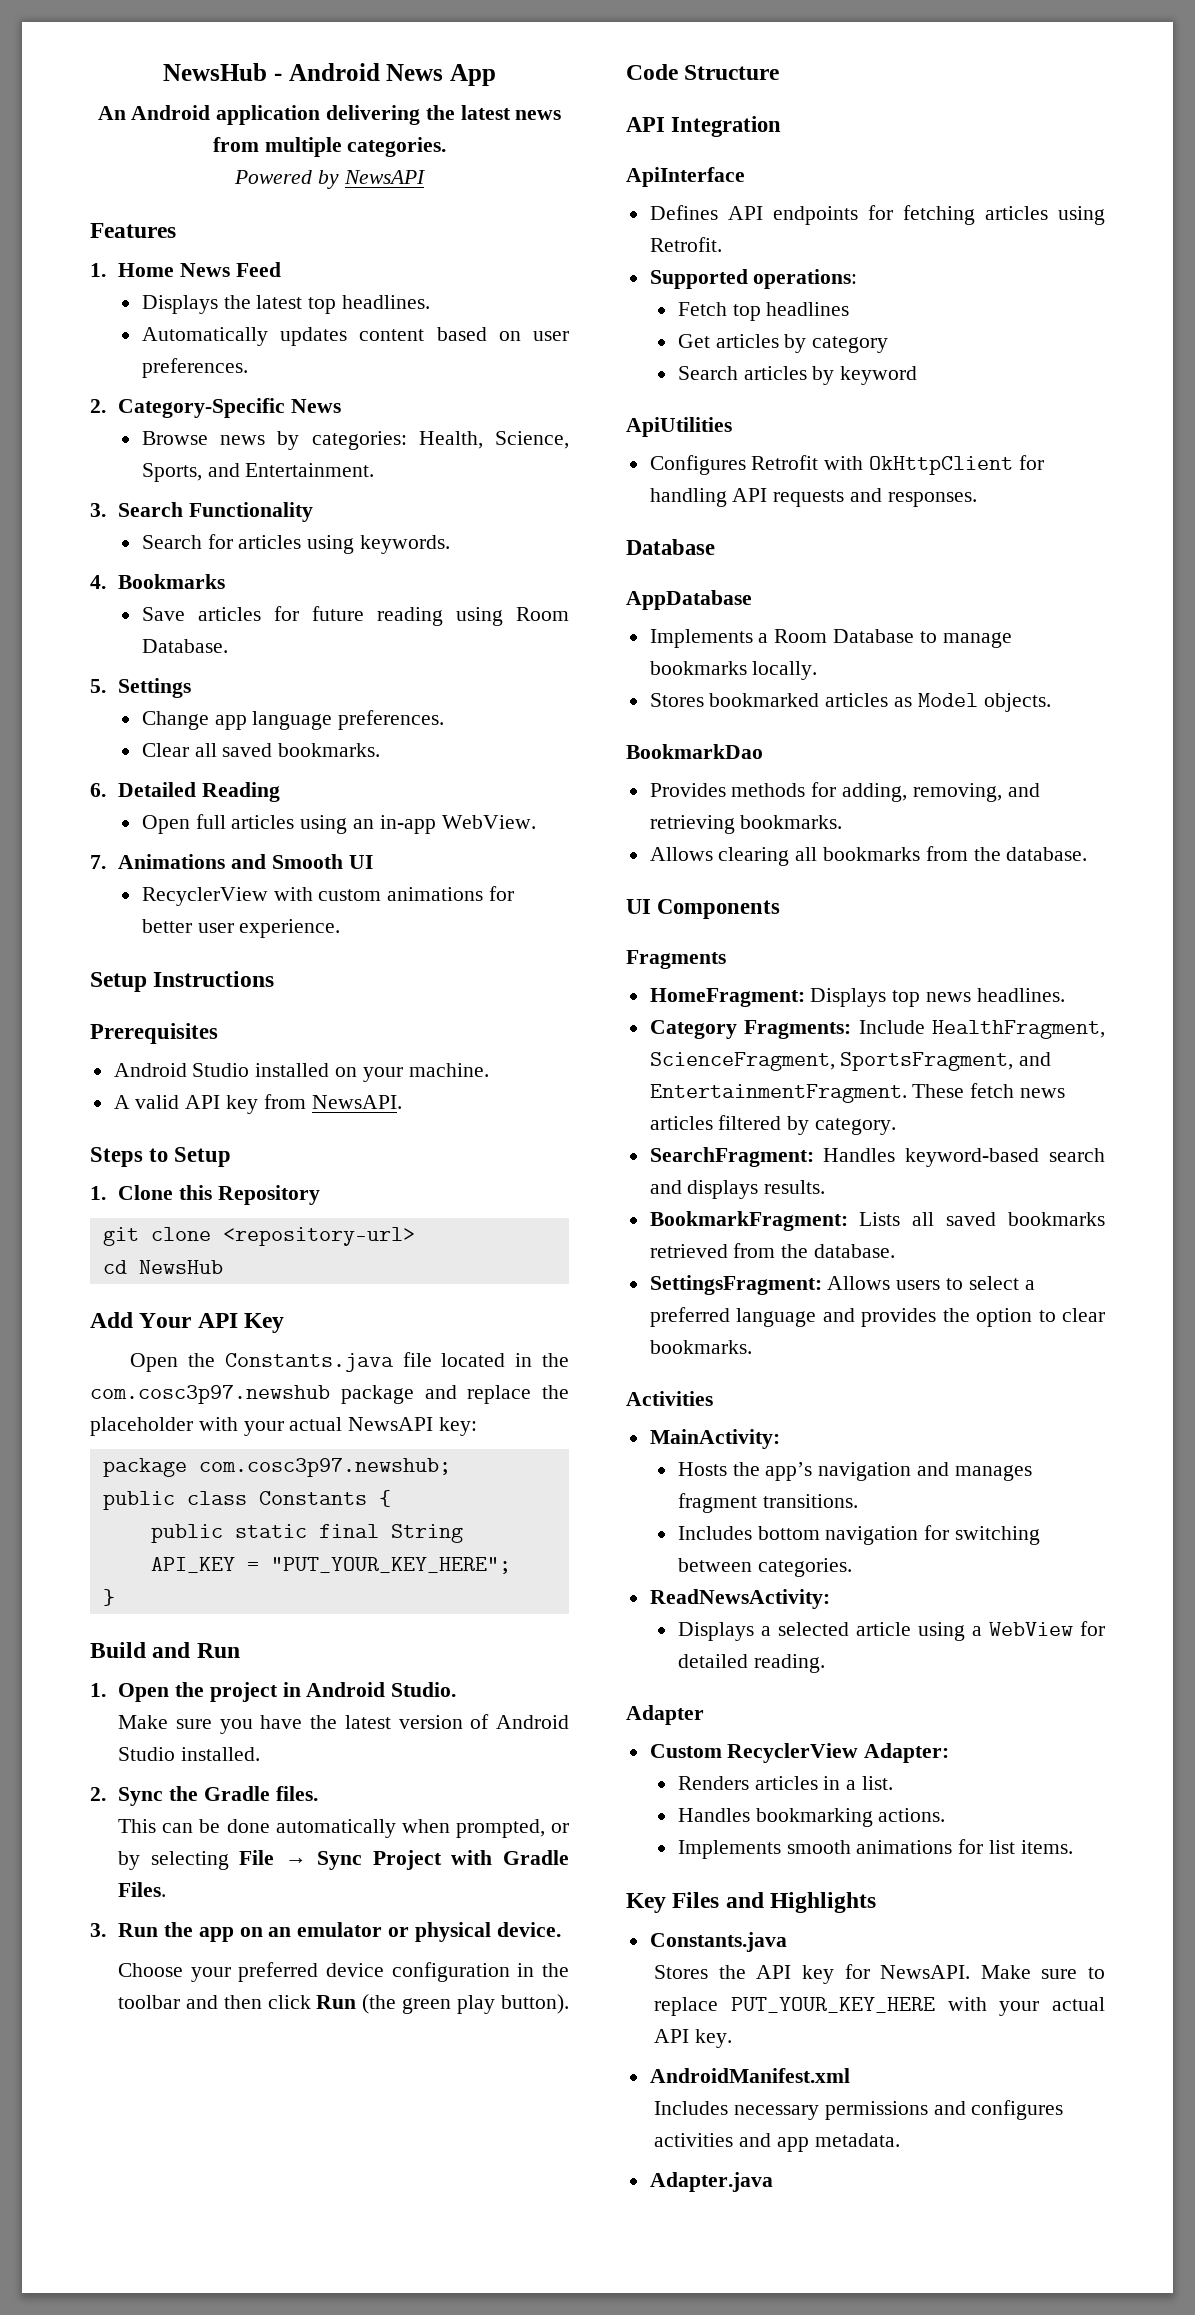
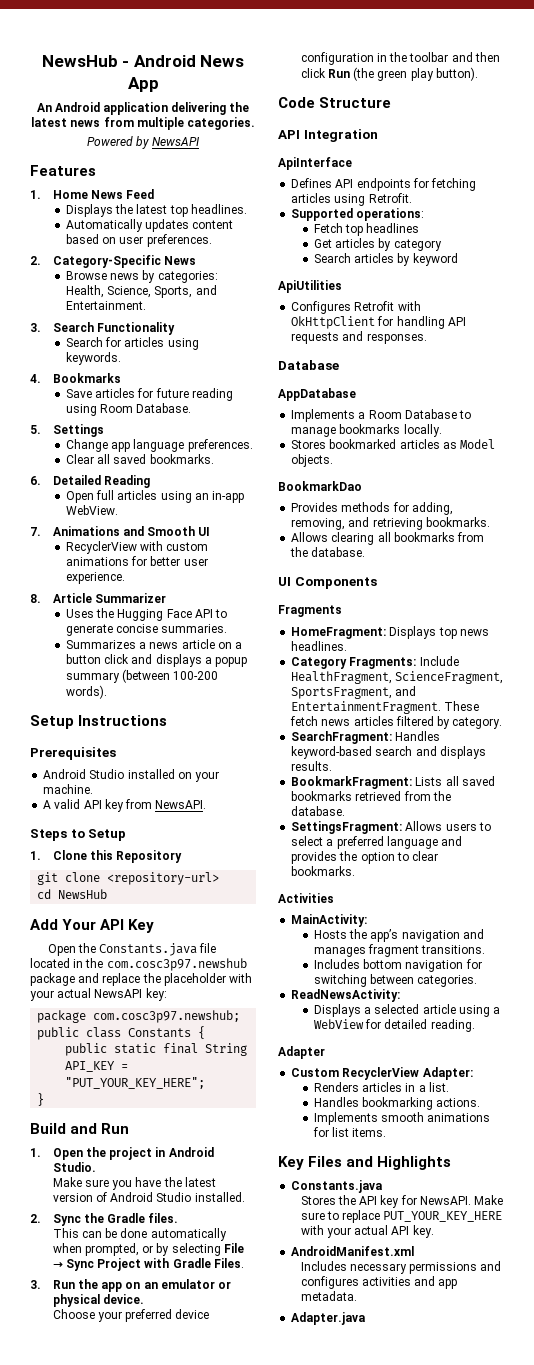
+ 8. Article Summarizer
+ Uses the Hugging Face API to generate concise summaries.
+ Summarizes a news article on a button click and displays a popup summary (between 100-200 words).

